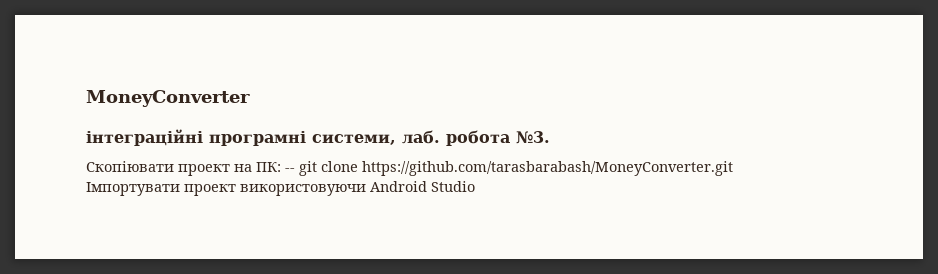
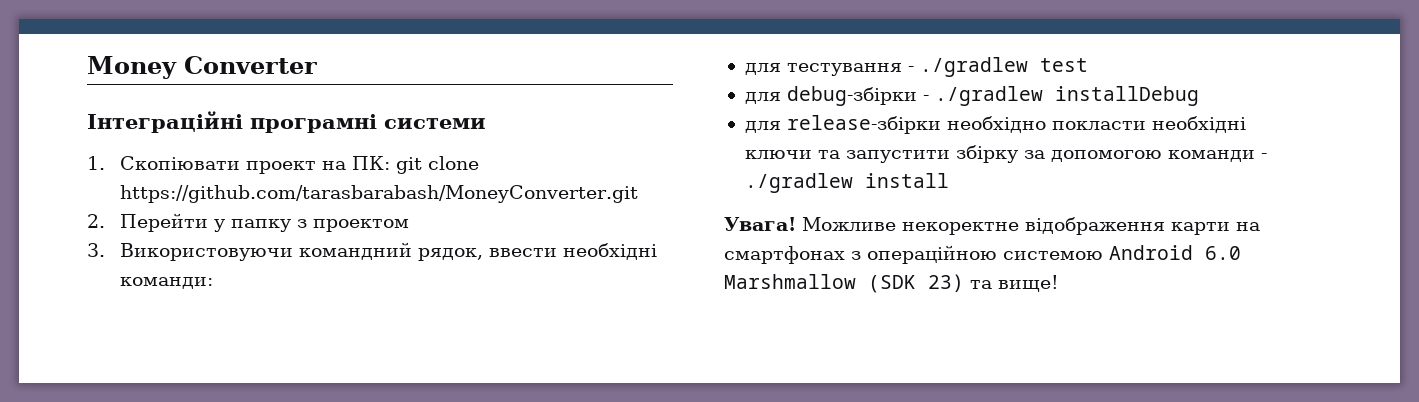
- MoneyConverter
- інтеграційні програмні системи, лаб. робота №3.
- Скопіювати проект на ПК: -- git clone https://github.com/tarasbarabash/MoneyConverter.git
+ Money Converter
+ Інтеграційні програмні системи
+ 1. Скопіювати проект на ПК: git clone https://github.com/tarasbarabash/MoneyConverter.git
- Імпортувати проект використовуючи Android Studio
+ 2. Перейти у папку з проектом
+ 3. Використовуючи командний рядок, ввести необхідні команди:
+ для тестування - ./gradlew test
+ для debug-збірки - ./gradlew installDebug
+ для release-збірки необхідно покласти необхідні ключи та запустити збірку за допомогою команди - ./gradlew install
+ Увага! Можливе некоректне відображення карти на смартфонах з операційною системою Android 6.0 Marshmallow (SDK 23) та вище!

